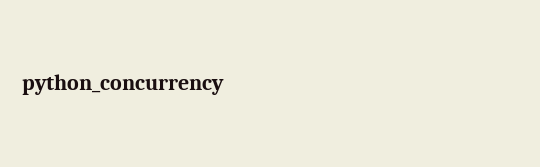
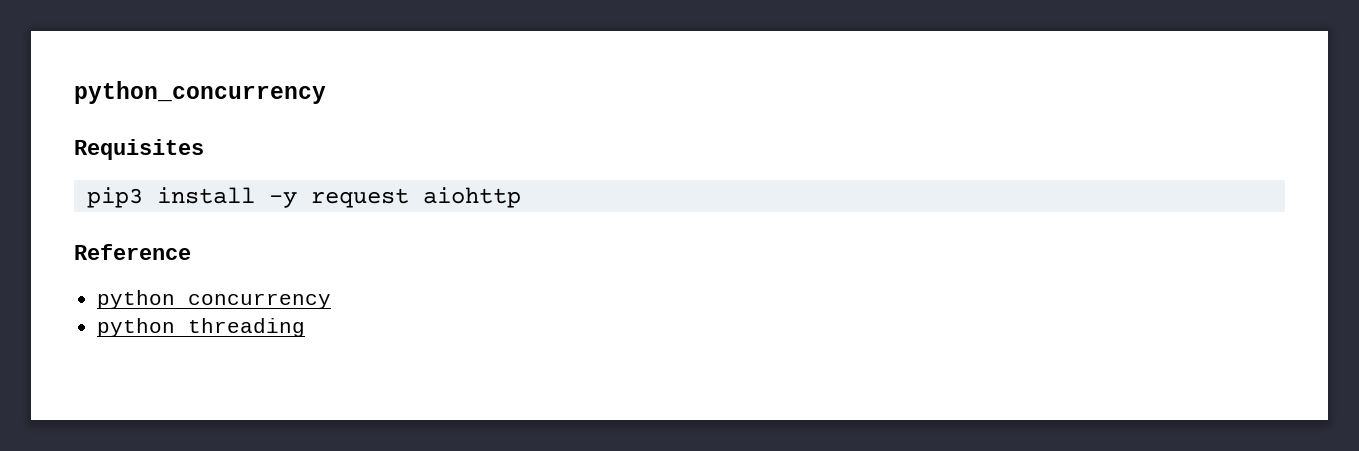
+ Requisites
+ pip3 install -y request aiohttp
+ Reference
+ python concurrency
+ python threading

